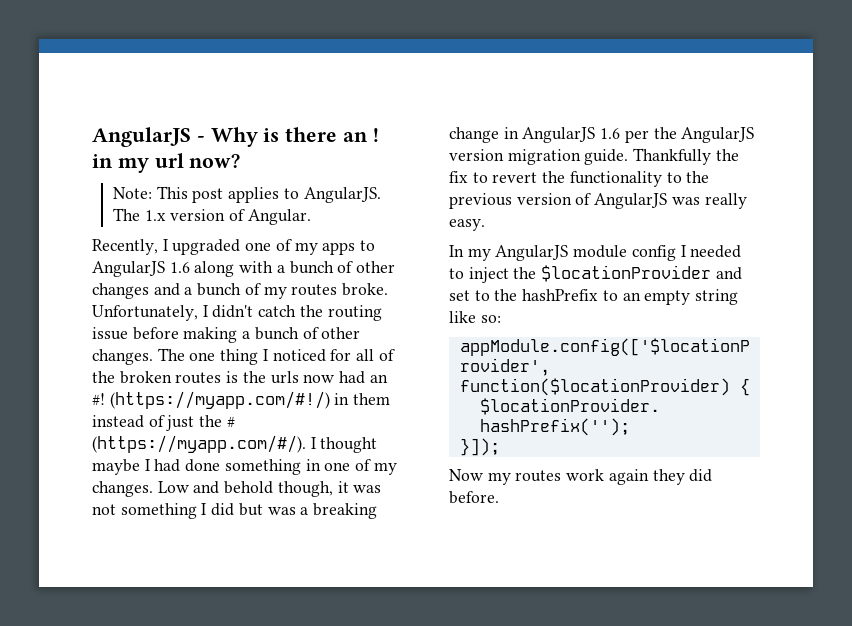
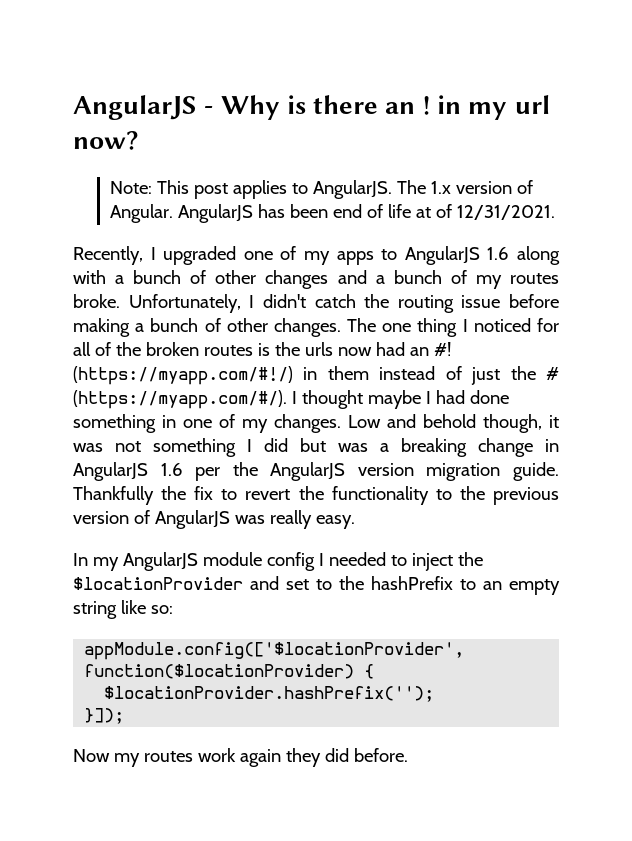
+ AngularJS has been end of life at of 12/31/2021.

